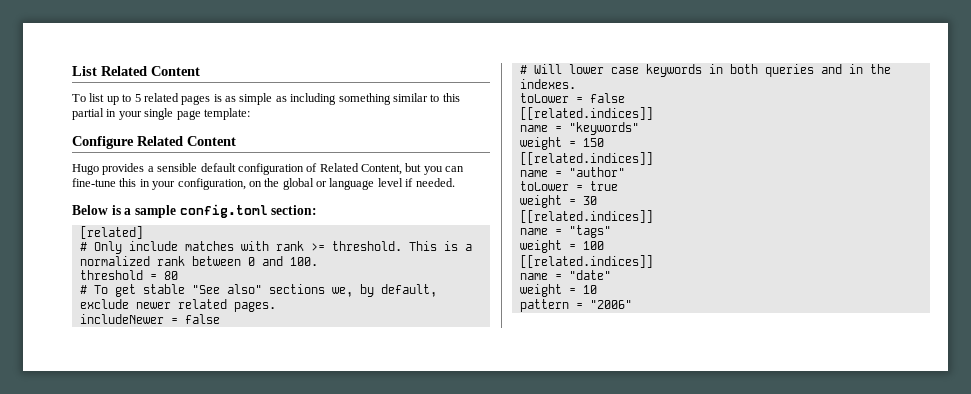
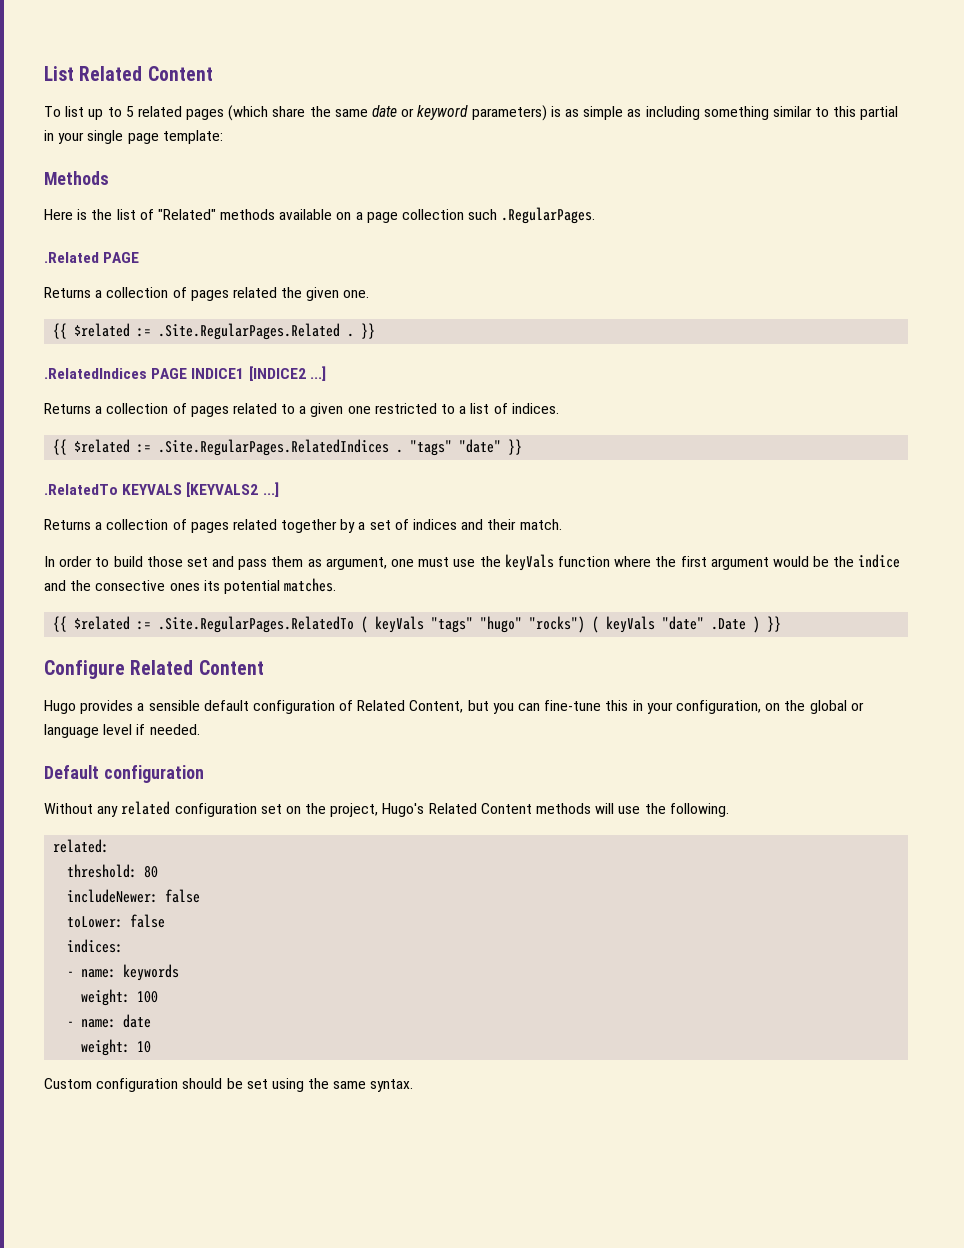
- To list up to 5 related pages is as simple as including something similar to this partial in your single page template:
+ To list up to 5 related pages (which share the same date or keyword parameters) is as simple as including something similar to this partial in your single page template:
+ Methods
+ Here is the list of "Related" methods available on a page collection such .RegularPages.
+ .Related PAGE
+ Returns a collection of pages related the given one.
+ {{ $related := .Site.RegularPages.Related . }}
+ .RelatedIndices PAGE INDICE1 [INDICE2 ...]
+ Returns a collection of pages related to a given one restricted to a list of indices.
+ {{ $related := .Site.RegularPages.RelatedIndices . "tags" "date" }}
+ .RelatedTo KEYVALS [KEYVALS2 ...]
+ Returns a collection of pages related together by a set of indices and their match.
+ In order to build those set and pass them as argument, one must use the keyVals function where the first argument would be the indice and the consective ones its potential matches.
+ {{ $related := .Site.RegularPages.RelatedTo ( keyVals "tags" "hugo" "rocks") ( keyVals "date" .Date ) }}
- Below is a sample config.toml section:
- [related]
- # Only include matches with rank >= threshold. This is a normalized rank between 0 and 100.
- threshold = 80
- # To get stable "See also" sections we, by default, exclude newer related pages.
- includeNewer = false
- # Will lower case keywords in both queries and in the indexes.
- toLower = false
- [[related.indices]]
- name = "keywords"
- weight = 150
- [[related.indices]]
- name = "author"
- toLower = true
- weight = 30
- [[related.indices]]
- name = "tags"
- weight = 100
- [[related.indices]]
- name = "date"
- weight = 10
- pattern = "2006"
+ Default configuration
+ Without any related configuration set on the project, Hugo's Related Content methods will use the following.
+ related:
+ threshold: 80
+ includeNewer: false
+ toLower: false
+ indices:
+ - name: keywords
+ weight: 100
+ - name: date
+ weight: 10
+ Custom configuration should be set using the same syntax.

